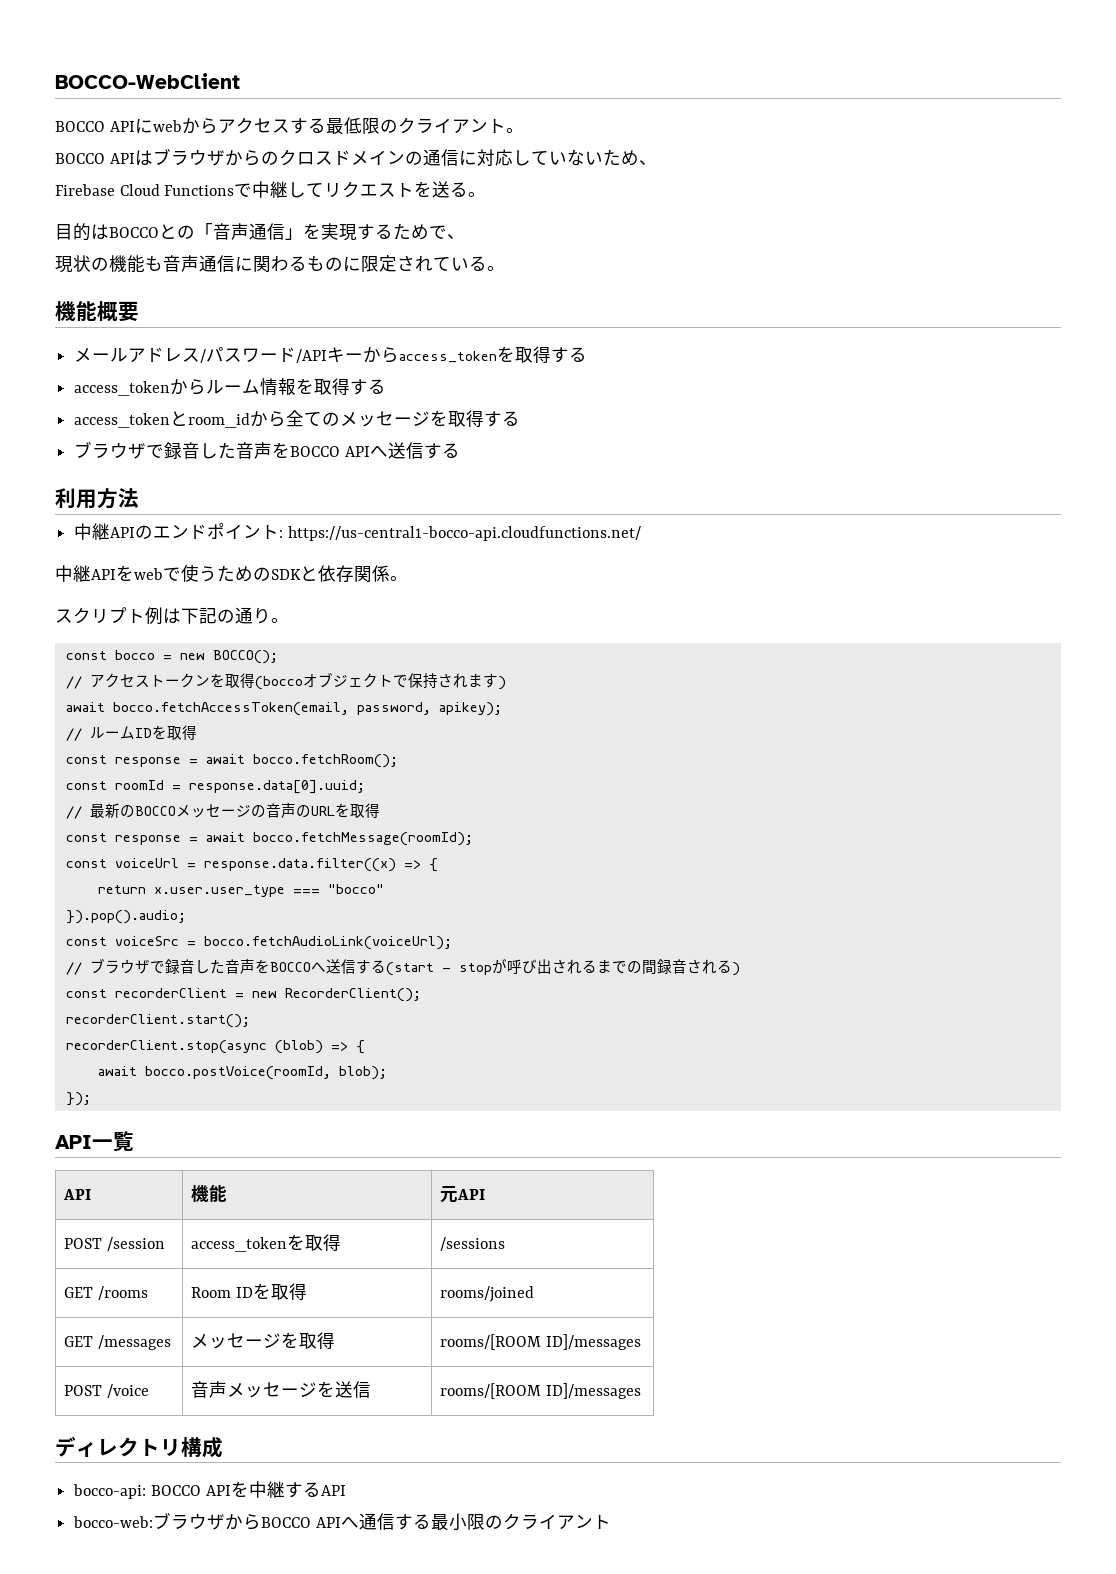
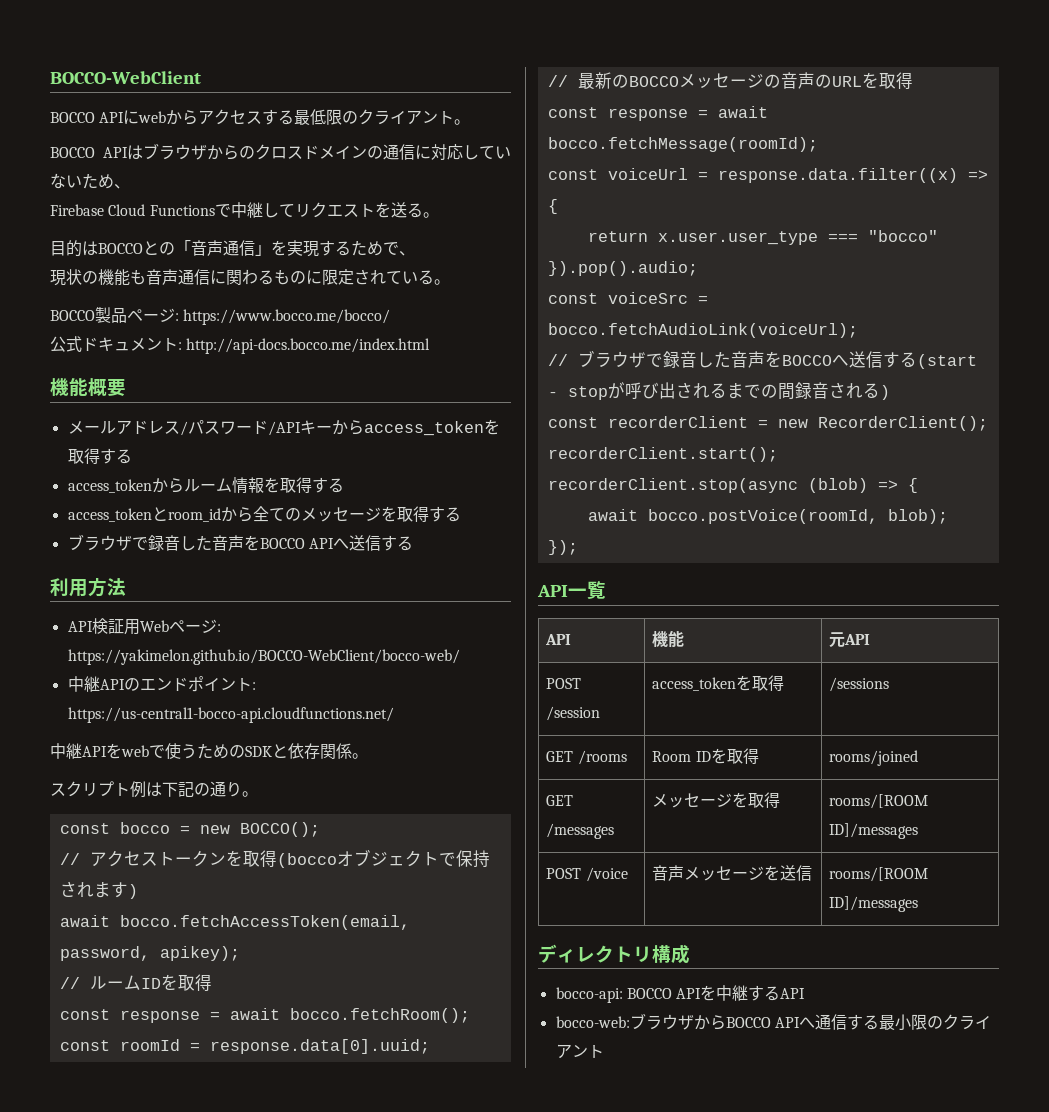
+ BOCCO製品ページ: https://www.bocco.me/bocco/
+ 公式ドキュメント: http://api-docs.bocco.me/index.html
+ API検証用Webページ: https://yakimelon.github.io/BOCCO-WebClient/bocco-web/

